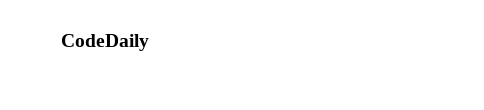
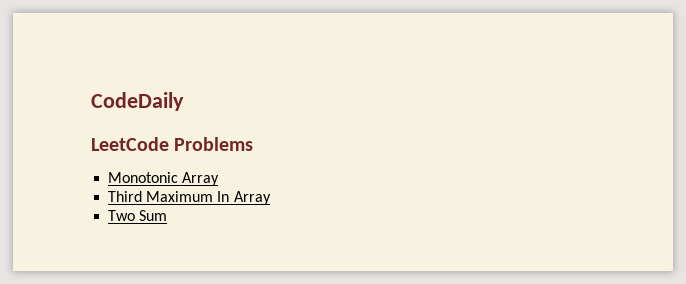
+ LeetCode Problems
+ Monotonic Array
+ Third Maximum In Array
+ Two Sum

